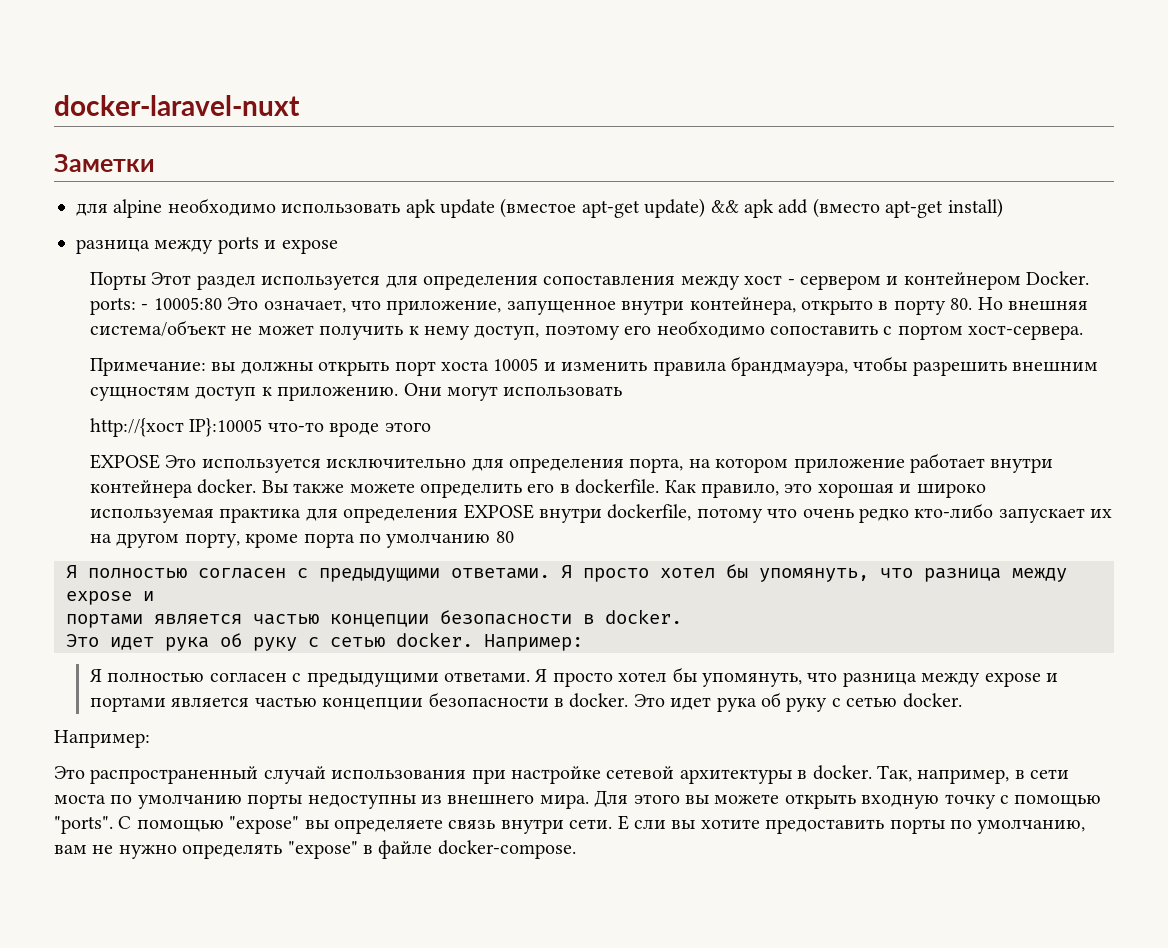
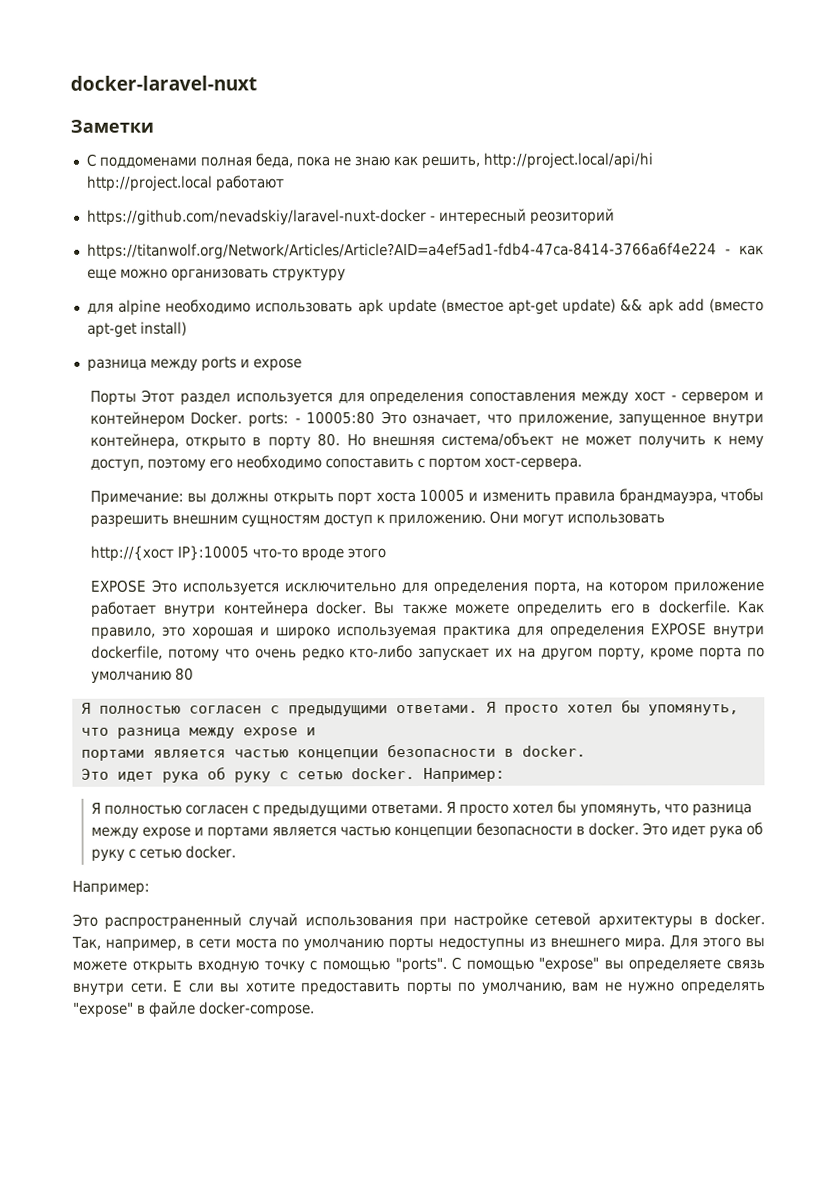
+ С поддоменами полная беда, пока не знаю как решить, http://project.local/api/hi http://project.local работают
+ https://github.com/nevadskiy/laravel-nuxt-docker - интересный реозиторий
+ https://titanwolf.org/Network/Articles/Article?AID=a4ef5ad1-fdb4-47ca-8414-3766a6f4e224 - как еще можно организовать структуру

